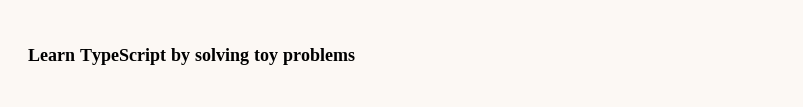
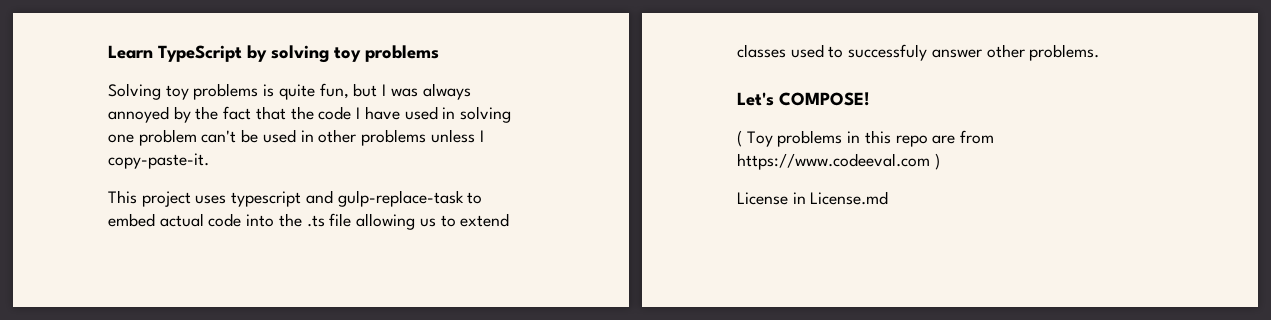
+ Solving toy problems is quite fun, but I was always annoyed by the fact that the code I have used in solving one problem can't be used in other problems unless I copy-paste-it.
+ This project uses typescript and gulp-replace-task to embed actual code into the .ts file allowing us to extend classes used to successfuly answer other problems.
+ Let's COMPOSE!
+ ( Toy problems in this repo are from https://www.codeeval.com )
+ License in License.md

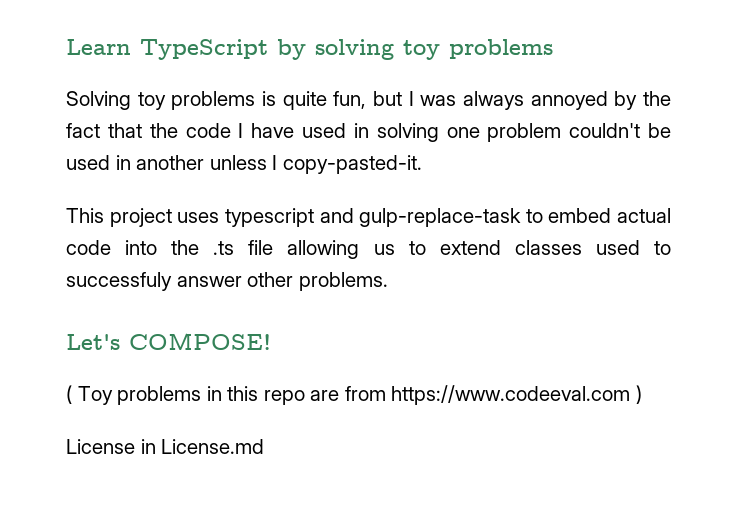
- Solving toy problems is quite fun, but I was always annoyed by the fact that the code I have used in solving one problem can't be used in other problems unless I copy-paste-it.
+ Solving toy problems is quite fun, but I was always annoyed by the fact that the code I have used in solving one problem couldn't be used in another unless I copy-pasted-it.

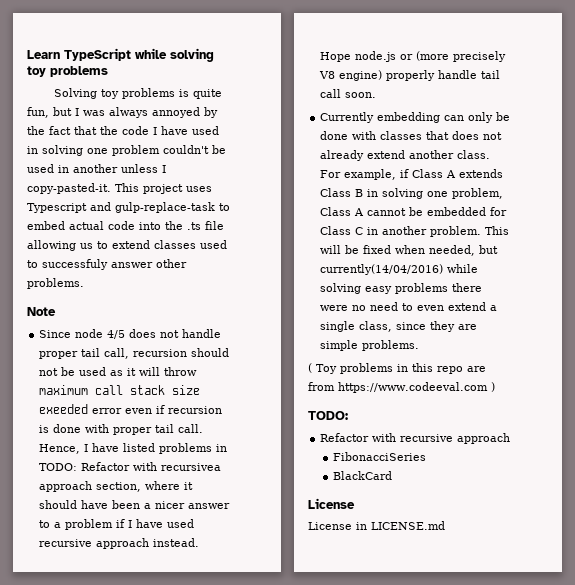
- Learn TypeScript by solving toy problems
+ Learn TypeScript while solving toy problems
- Solving toy problems is quite fun, but I was always annoyed by the fact that the code I have used in solving one problem couldn't be used in another unless I copy-pasted-it.
- This project uses typescript and gulp-replace-task to embed actual code into the .ts file allowing us to extend classes used to successfuly answer other problems.
+ Solving toy problems is quite fun, but I was always annoyed by the fact that the code I have used in solving one problem couldn't be used in another unless I copy-pasted-it. This project uses Typescript and gulp-replace-task to embed actual code into the .ts file allowing us to extend classes used to successfuly answer other problems.
- Let's COMPOSE!
+ Note
+ Since node 4/5 does not handle proper tail call, recursion should not be used as it will throw maximum call stack size exeeded error even if recursion is done with proper tail call. Hence, I have listed problems in TODO: Refactor with recursivea approach section, where it should have been a nicer answer to a problem if I have used recursive approach instead. Hope node.js or (more precisely V8 engine) properly handle tail call soon.
+ Currently embedding can only be done with classes that does not already extend another class. For example, if Class A extends Class B in solving one problem, Class A cannot be embedded for Class C in another problem. This will be fixed when needed, but currently(14/04/2016) while solving easy problems there were no need to even extend a single class, since they are simple problems.
  ( Toy problems in this repo are from https://www.codeeval.com )
+ TODO:
+ Refactor with recursive approach
+ FibonacciSeries
+ BlackCard
+ License
- License in License.md
+ License in LICENSE.md

